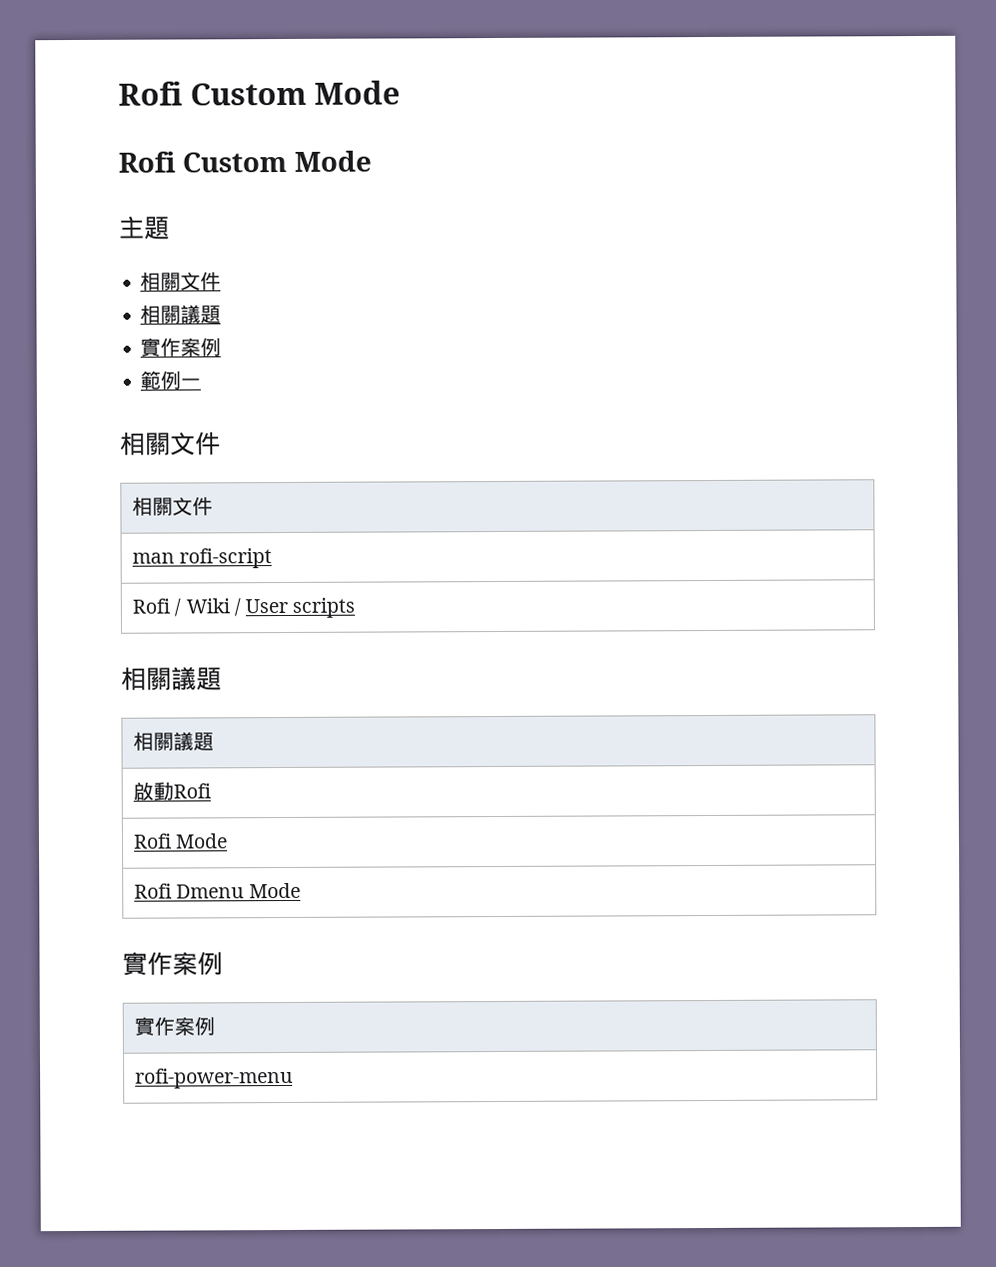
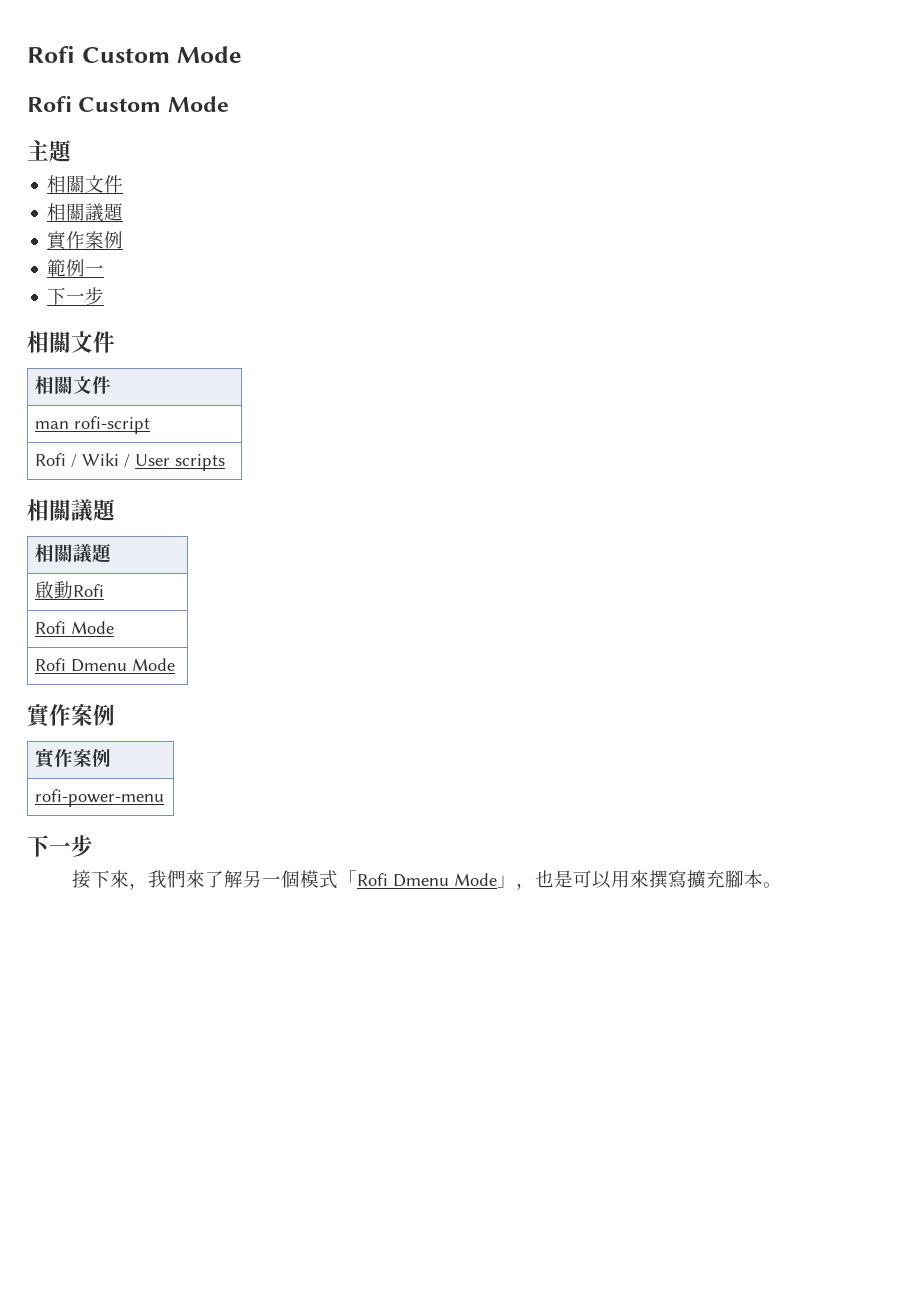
  範例一
+ 下一步
  rofi-power-menu
+ 下一步
+ 接下來，我們來了解另一個模式「Rofi Dmenu Mode」，也是可以用來撰寫擴充腳本。

